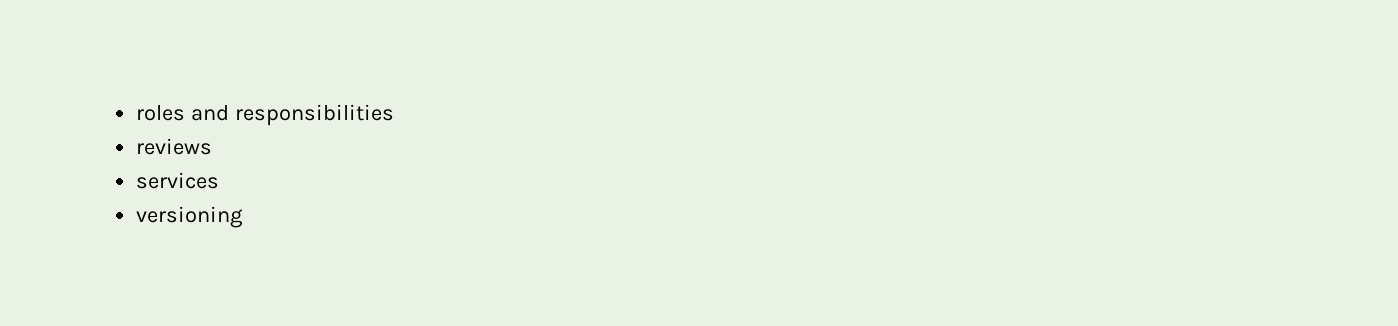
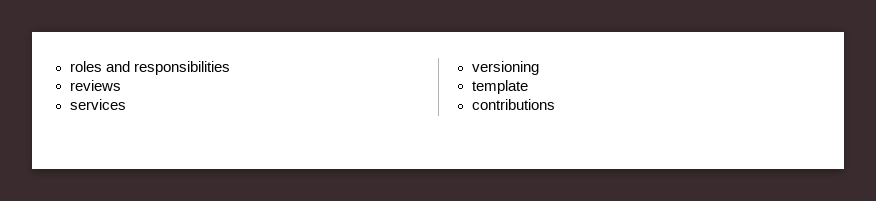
+ template
+ contributions

